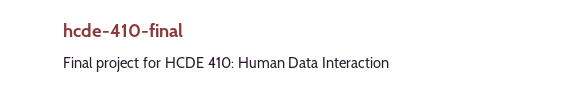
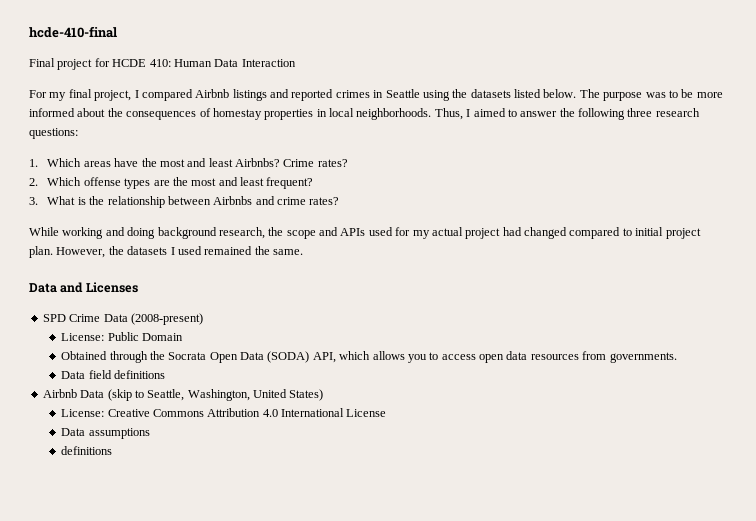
+ For my final project, I compared Airbnb listings and reported crimes in Seattle using the datasets listed below. The purpose was to be more informed about the consequences of homestay properties in local neighborhoods. Thus, I aimed to answer the following three research questions:
+ 1. Which areas have the most and least Airbnbs? Crime rates?
+ 2. Which offense types are the most and least frequent?
+ 3. What is the relationship between Airbnbs and crime rates?
+ While working and doing background research, the scope and APIs used for my actual project had changed compared to initial project plan. However, the datasets I used remained the same.
+ Data and Licenses
+ SPD Crime Data (2008-present)
+ License: Public Domain
+ Obtained through the Socrata Open Data (SODA) API, which allows you to access open data resources from governments.
+ Data field definitions
+ Airbnb Data (skip to Seattle, Washington, United States)
+ License: Creative Commons Attribution 4.0 International License
+ Data assumptions
+ definitions

